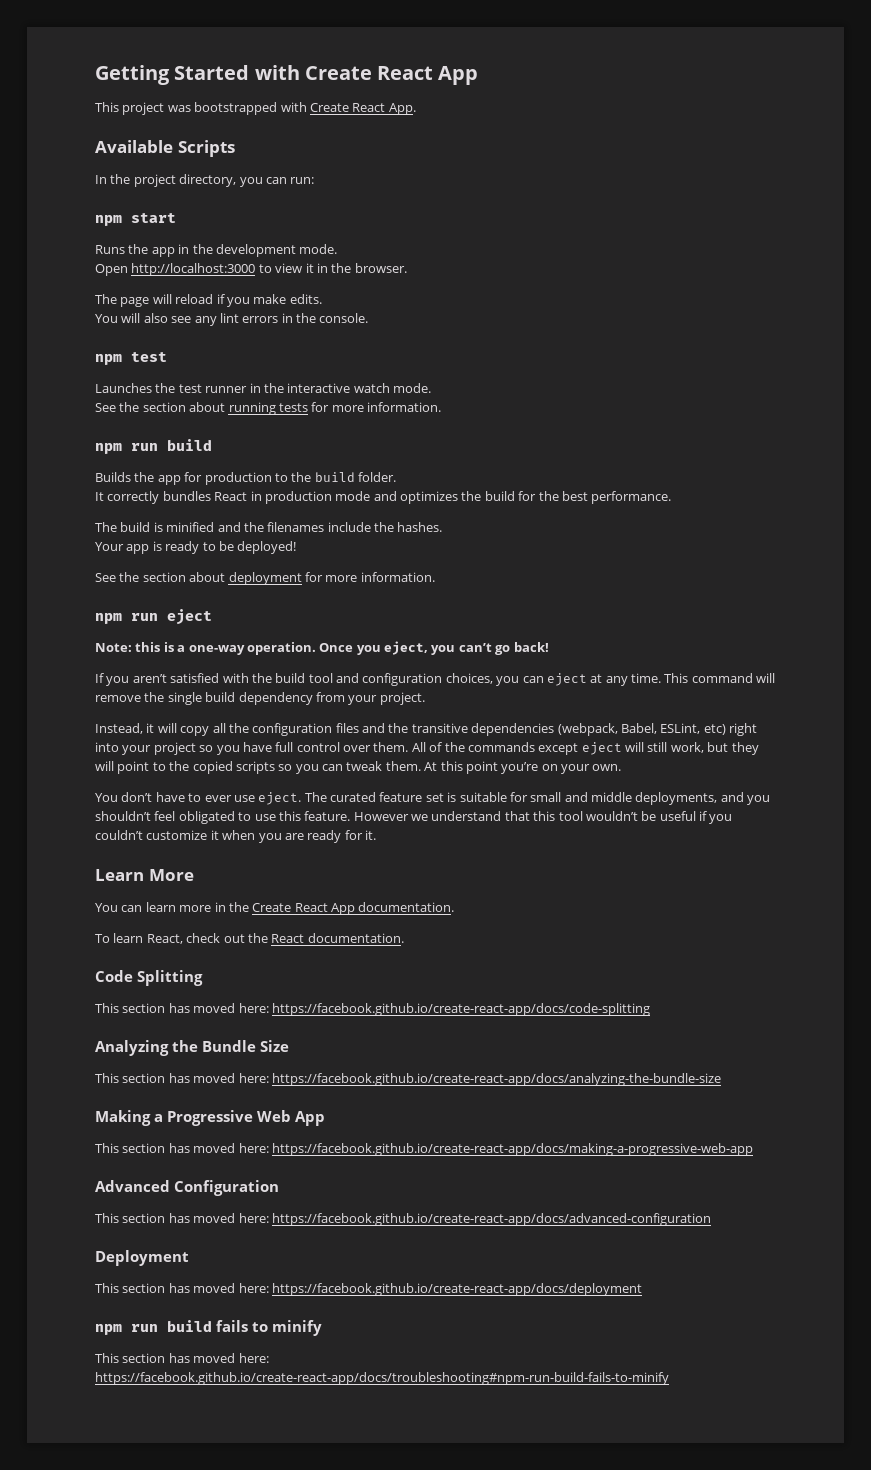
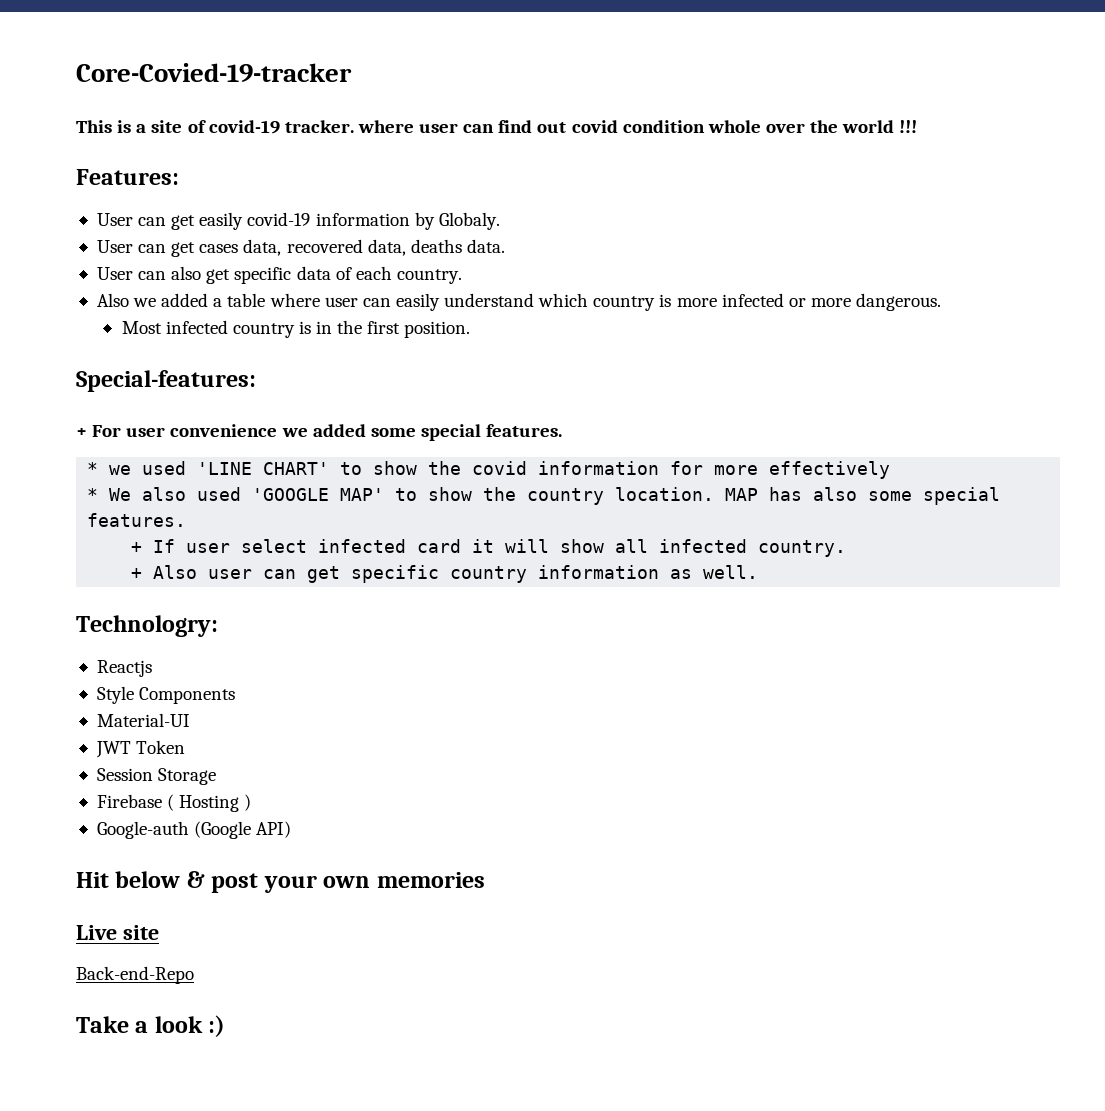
- Getting Started with Create React App
- This project was bootstrapped with Create React App.
- Available Scripts
- In the project directory, you can run:
- npm start
- Runs the app in the development mode.
- Open http://localhost:3000 to view it in the browser.
- The page will reload if you make edits.
- You will also see any lint errors in the console.
- npm test
- Launches the test runner in the interactive watch mode.
- See the section about running tests for more information.
- npm run build
- Builds the app for production to the build folder.
- It correctly bundles React in production mode and optimizes the build for the best performance.
- The build is minified and the filenames include the hashes.
- Your app is ready to be deployed!
- See the section about deployment for more information.
- npm run eject
- Note: this is a one-way operation. Once you eject, you can’t go back!
- If you aren’t satisfied with the build tool and configuration choices, you can eject at any time. This command will remove the single build dependency from your project.
- Instead, it will copy all the configuration files and the transitive dependencies (webpack, Babel, ESLint, etc) right into your project so you have full control over them. All of the commands except eject will still work, but they will point to the copied scripts so you can tweak them. At this point you’re on your own.
- You don’t have to ever use eject. The curated feature set is suitable for small and middle deployments, and you shouldn’t feel obligated to use this feature. However we understand that this tool wouldn’t be useful if you couldn’t customize it when you are ready for it.
- Learn More
- You can learn more in the Create React App documentation.
- To learn React, check out the React documentation.
- Code Splitting
- This section has moved here: https://facebook.github.io/create-react-app/docs/code-splitting
- Analyzing the Bundle Size
- This section has moved here: https://facebook.github.io/create-react-app/docs/analyzing-the-bundle-size
- Making a Progressive Web App
- This section has moved here: https://facebook.github.io/create-react-app/docs/making-a-progressive-web-app
- Advanced Configuration
- This section has moved here: https://facebook.github.io/create-react-app/docs/advanced-configuration
- Deployment
- This section has moved here: https://facebook.github.io/create-react-app/docs/deployment
- npm run build fails to minify
- This section has moved here: https://facebook.github.io/create-react-app/docs/troubleshooting#npm-run-build-fails-to-minify
+ Core-Covied-19-tracker
+ This is a site of covid-19 tracker. where user can find out covid condition whole over the world !!!
+ Features:
+ User can get easily covid-19 information by Globaly.
+ User can get cases data, recovered data, deaths data.
+ User can also get specific data of each country.
+ Also we added a table where user can easily understand which country is more infected or more dangerous.
+ Most infected country is in the first position.
+ Special-features:
+ + For user convenience we added some special features.
+ * we used 'LINE CHART' to show the covid information for more effectively
+ * We also used 'GOOGLE MAP' to show the country location. MAP has also some special features.
+ + If user select infected card it will show all infected country.
+ + Also user can get specific country information as well.
+ Technologry:
+ Reactjs
+ Style Components
+ Material-UI
+ JWT Token
+ Session Storage
+ Firebase ( Hosting )
+ Google-auth (Google API)
+ Hit below & post your own memories
+ Live site
+ Back-end-Repo
+ Take a look :)

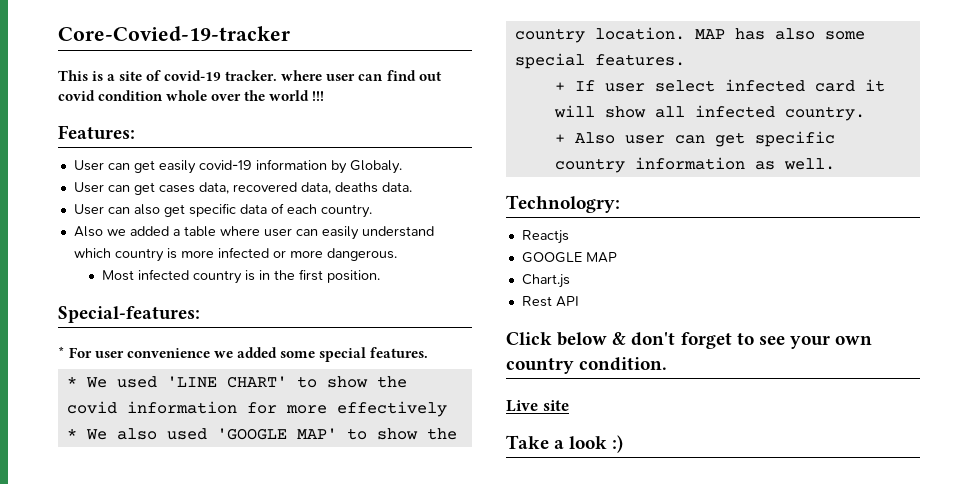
- + For user convenience we added some special features.
+ * For user convenience we added some special features.
- * we used 'LINE CHART' to show the covid information for more effectively
+ * We used 'LINE CHART' to show the covid information for more effectively
- Style Components
- Material-UI
- JWT Token
- Session Storage
- Firebase ( Hosting )
- Google-auth (Google API)
- Hit below & post your own memories
+ GOOGLE MAP
+ Chart.js
+ Rest API
+ Click below & don't forget to see your own country condition.
- Back-end-Repo

